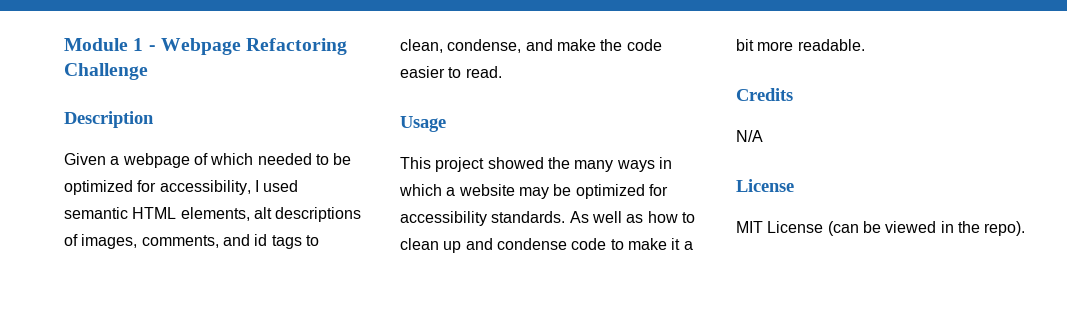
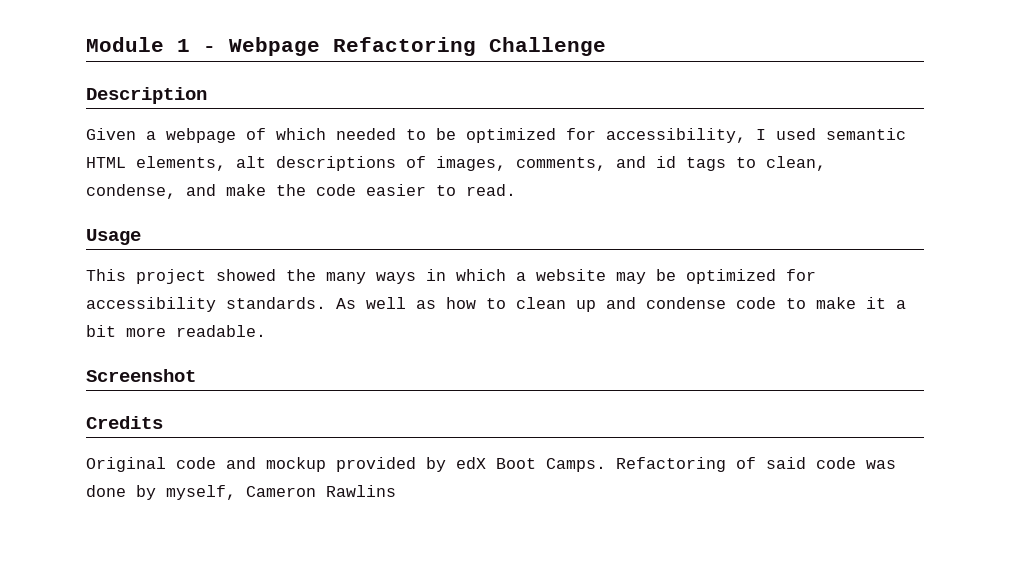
+ Screenshot
- N/A
- License
- MIT License (can be viewed in the repo).
+ Original code and mockup provided by edX Boot Camps. Refactoring of said code was done by myself, Cameron Rawlins

